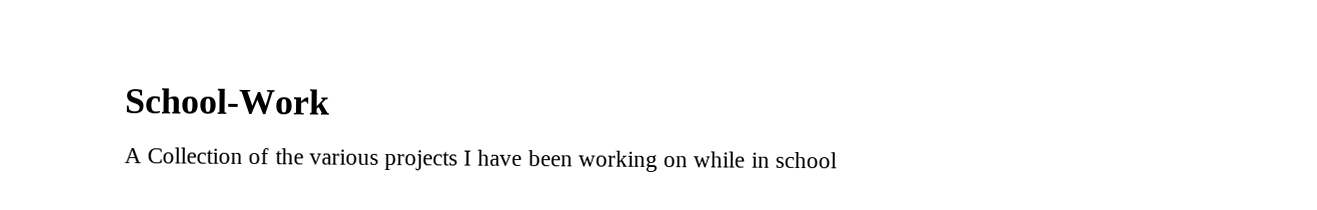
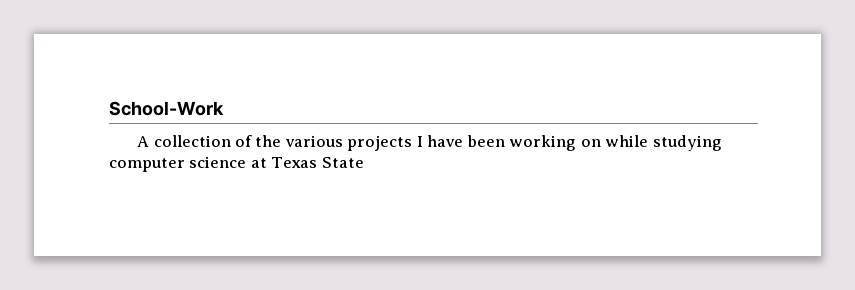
- A Collection of the various projects I have been working on while in school
+ A collection of the various projects I have been working on while studying computer science at Texas State

